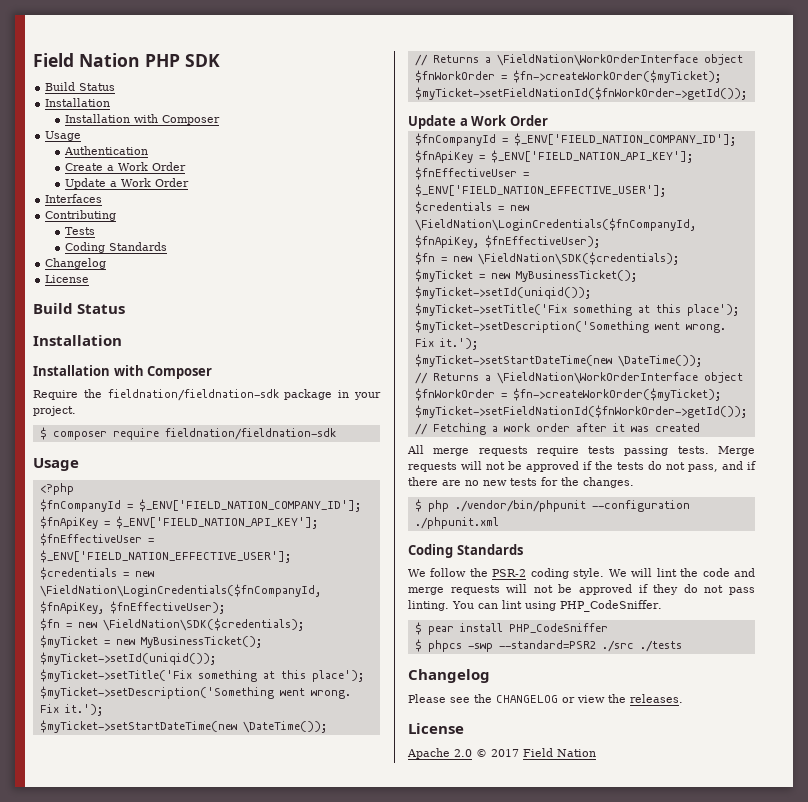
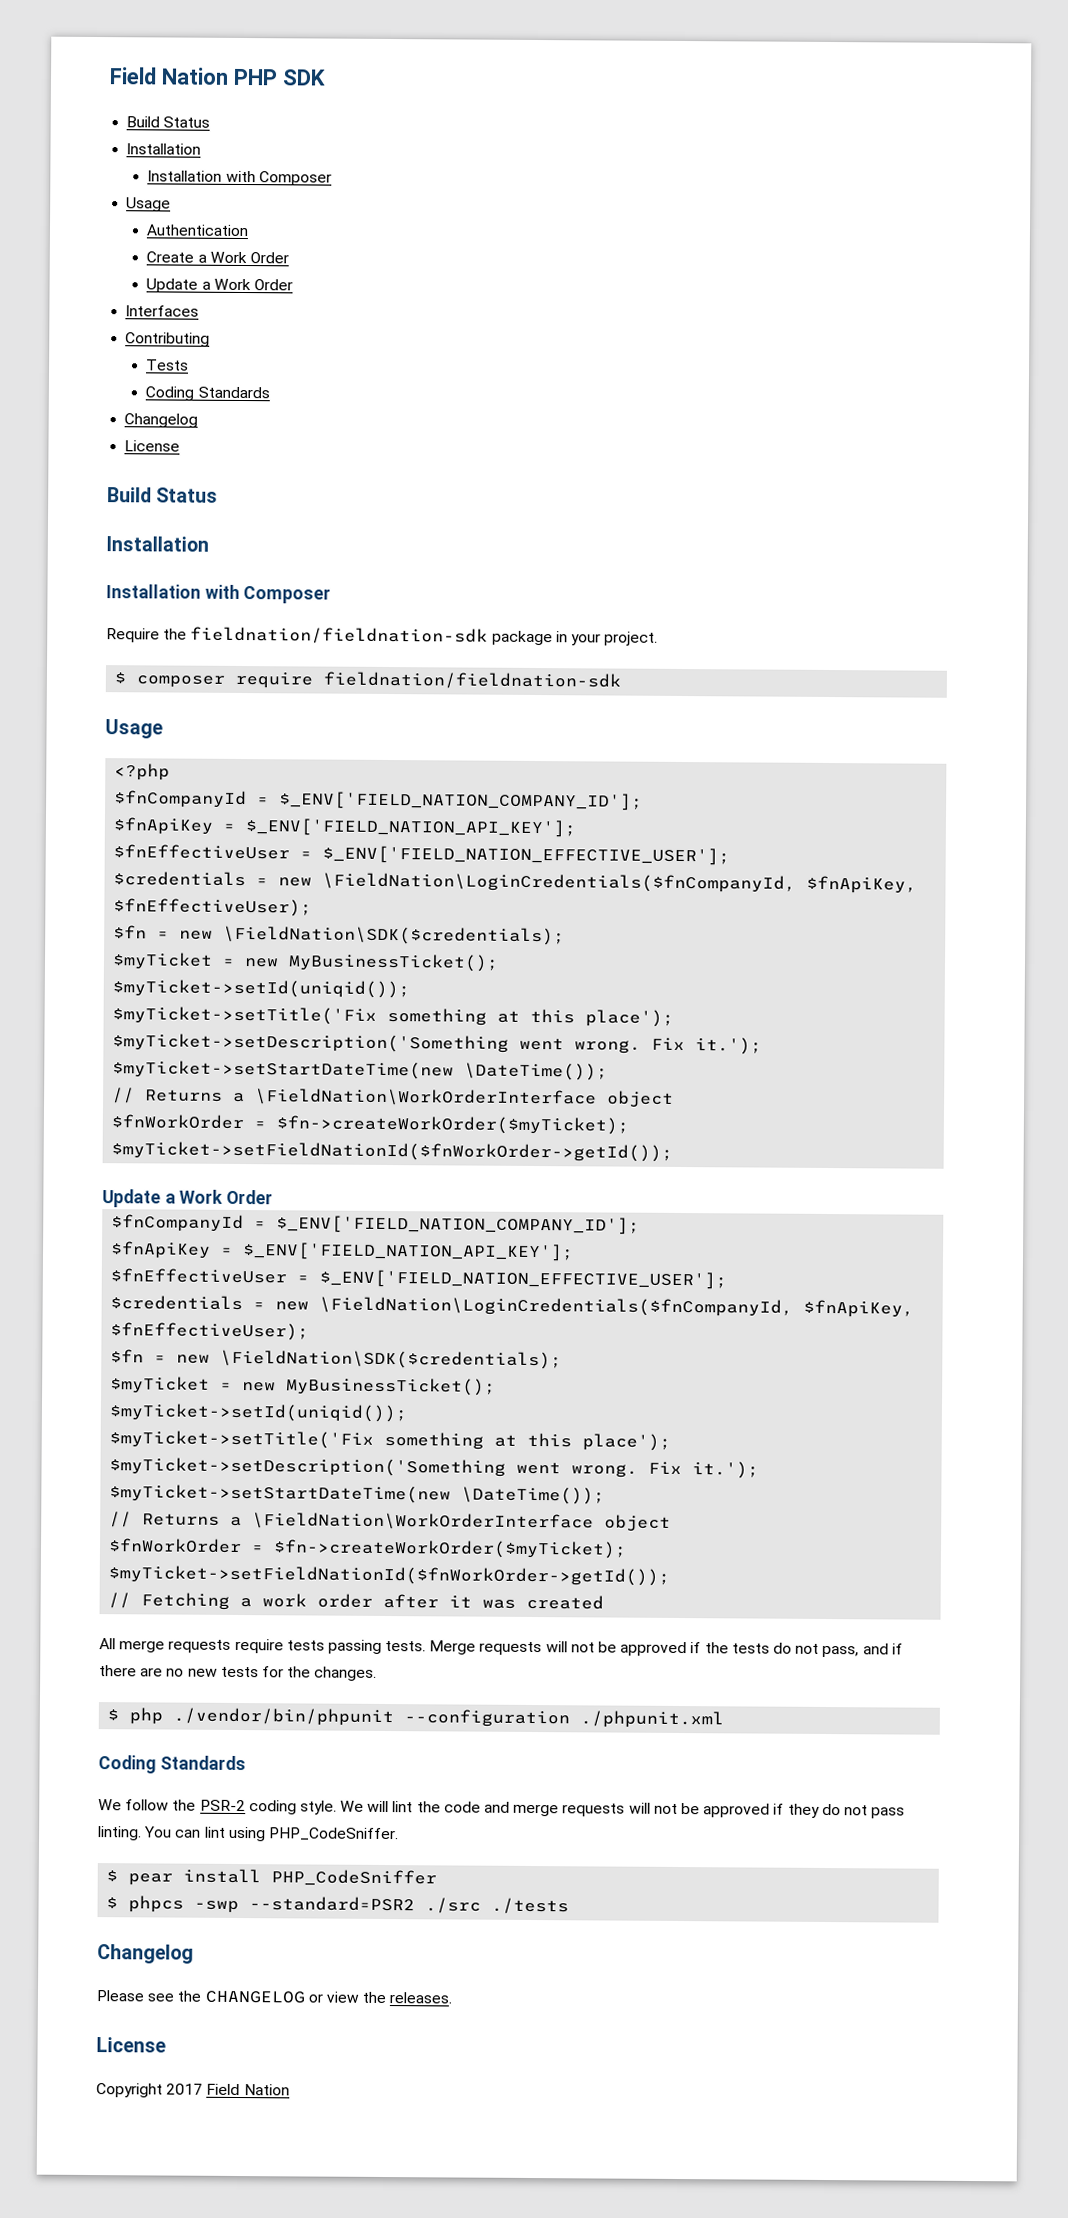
- Apache 2.0 © 2017 Field Nation
+ Copyright 2017 Field Nation

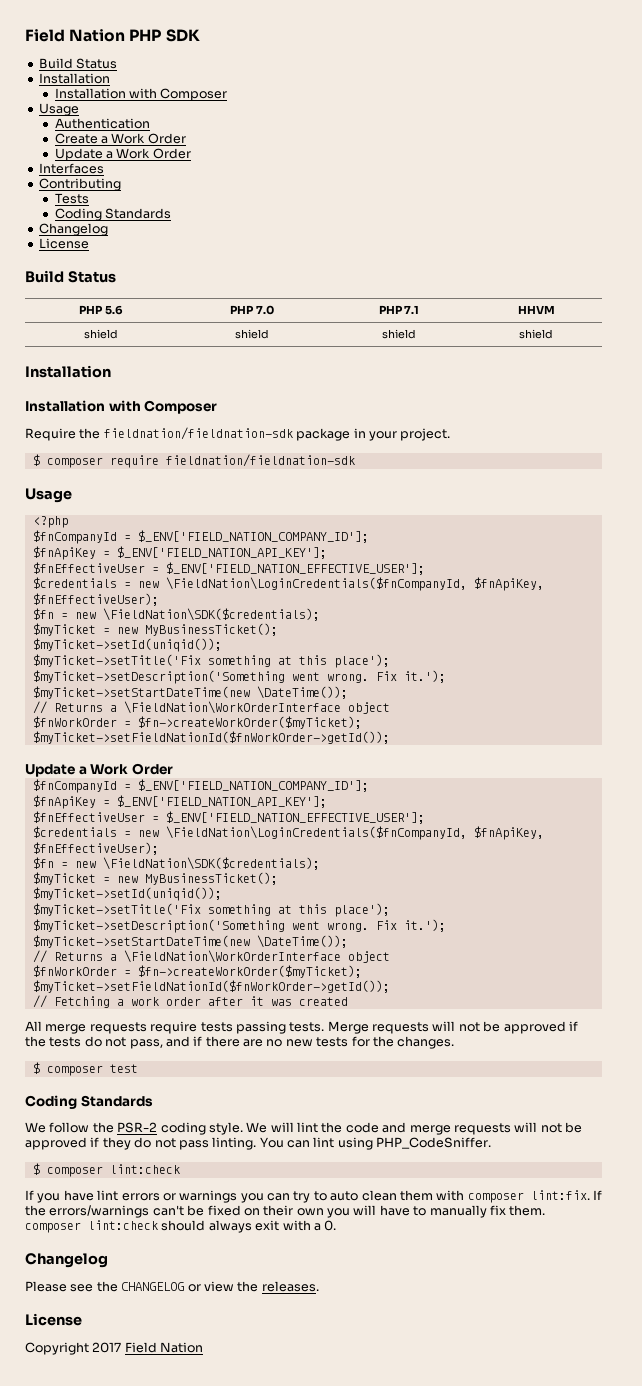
+ PHP 5.6 | PHP 7.0 | PHP 7.1 | HHVM
+ shield | shield | shield | shield
- $ php ./vendor/bin/phpunit --configuration ./phpunit.xml
+ $ composer test
- $ pear install PHP_CodeSniffer
- $ phpcs -swp --standard=PSR2 ./src ./tests
+ $ composer lint:check
+ If you have lint errors or warnings you can try to auto clean them with composer lint:fix. If the errors/warnings can't be fixed on their own you will have to manually fix them. composer lint:check should always exit with a 0.

